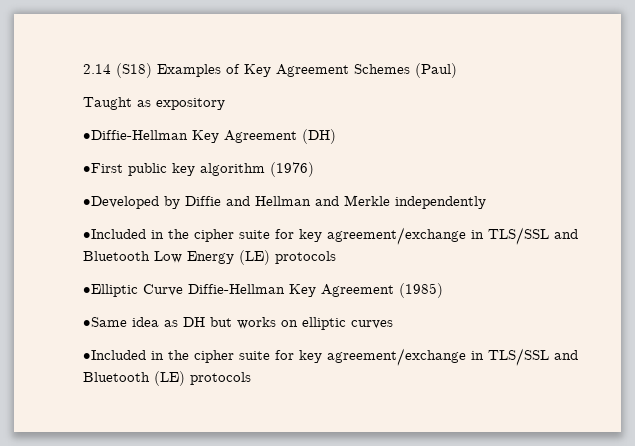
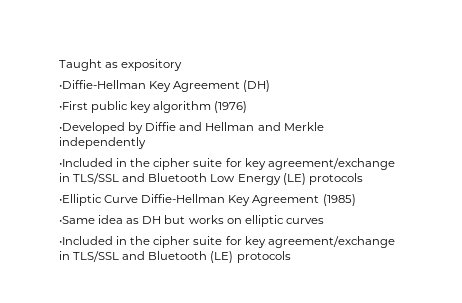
- 2.14 (S18) Examples of Key Agreement Schemes (Paul)

